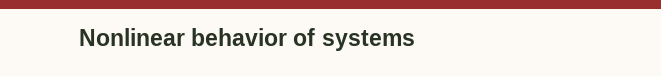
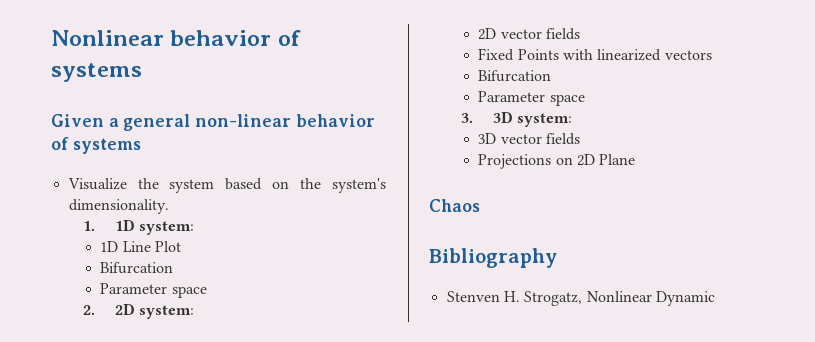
+ Given a general non-linear behavior of systems
+ Visualize the system based on the system's dimensionality.
+ 1. 1D system:
+ 1D Line Plot
+ Bifurcation
+ Parameter space
+ 2. 2D system:
+ 2D vector fields
+ Fixed Points with linearized vectors
+ Bifurcation
+ Parameter space
+ 3. 3D system:
+ 3D vector fields
+ Projections on 2D Plane
+ Chaos
+ Bibliography
+ Stenven H. Strogatz, Nonlinear Dynamic

